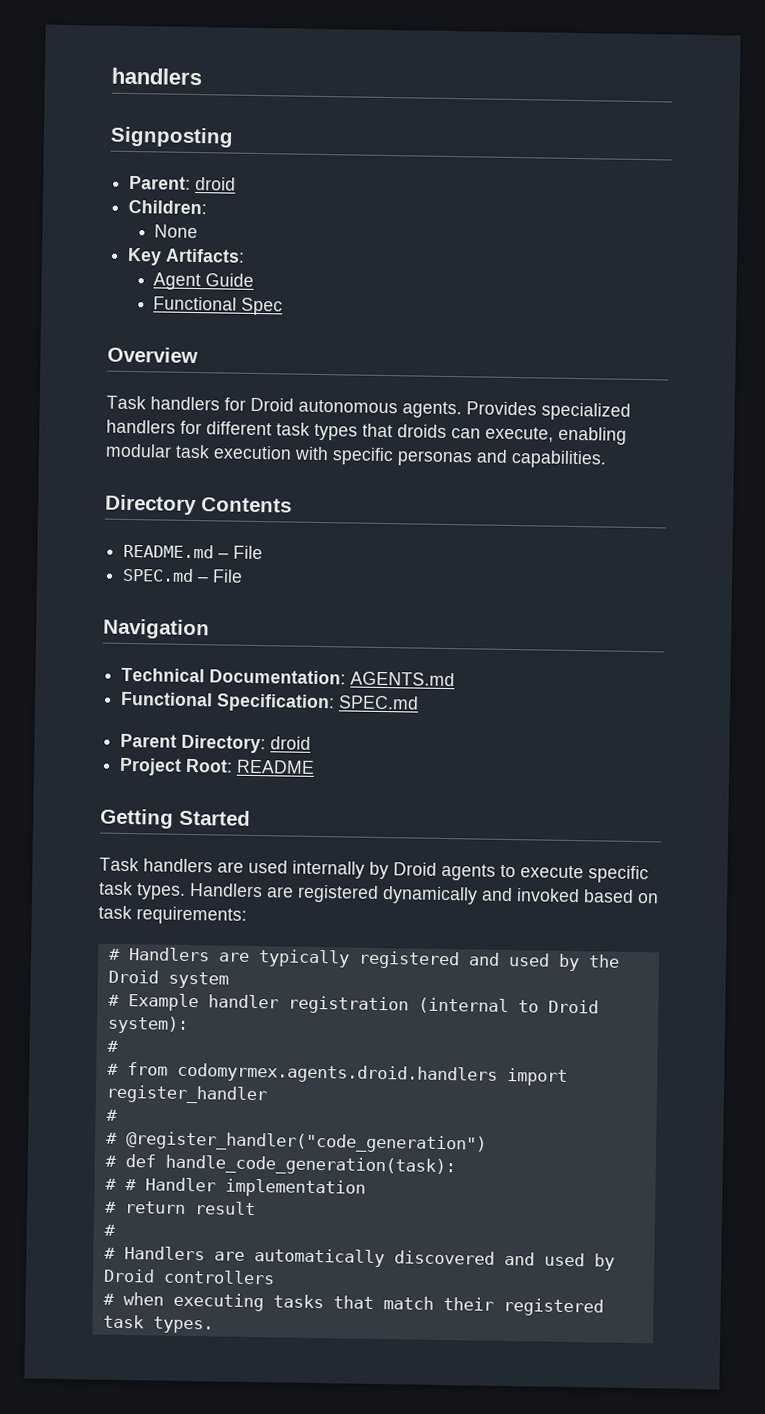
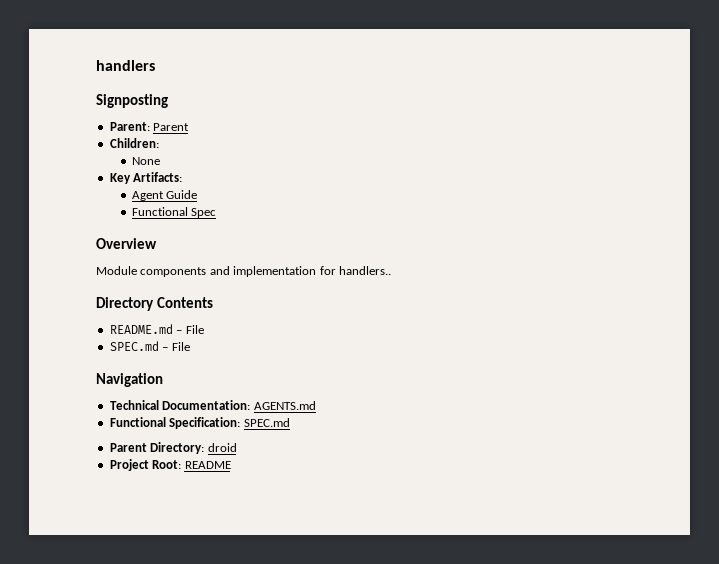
- Parent: droid
+ Parent: Parent
- Task handlers for Droid autonomous agents. Provides specialized handlers for different task types that droids can execute, enabling modular task execution with specific personas and capabilities.
+ Module components and implementation for handlers..
- Getting Started
- Task handlers are used internally by Droid agents to execute specific task types. Handlers are registered dynamically and invoked based on task requirements:
- # Handlers are typically registered and used by the Droid system
- # Example handler registration (internal to Droid system):
- #
- # from codomyrmex.agents.droid.handlers import register_handler
- #
- # @register_handler("code_generation")
- # def handle_code_generation(task):
- # # Handler implementation
- # return result
- #
- # Handlers are automatically discovered and used by Droid controllers
- # when executing tasks that match their registered task types.

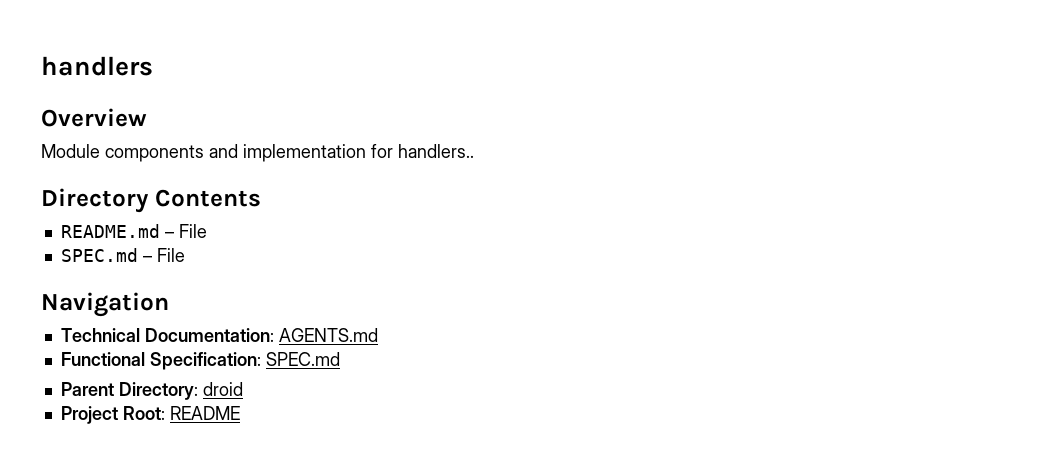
- Signposting
- Parent: Parent
- Children:
- None
- Key Artifacts:
- Agent Guide
- Functional Spec

